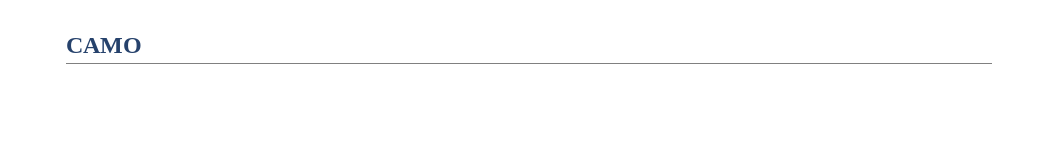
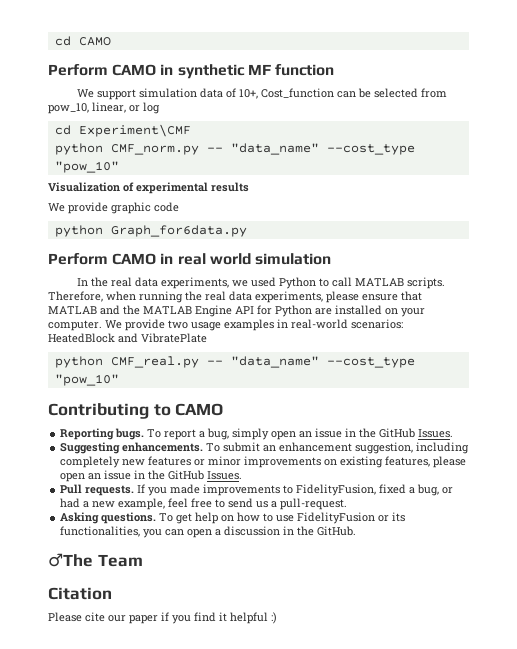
- CAMO
+ cd CAMO
+ Perform CAMO in synthetic MF function
+ We support simulation data of 10+, Cost_function can be selected from pow_10, linear, or log
+ cd Experiment\CMF
+ python CMF_norm.py -- "data_name" --cost_type "pow_10"
+ Visualization of experimental results
+ We provide graphic code
+ python Graph_for6data.py
+ Perform CAMO in real world simulation
+ In the real data experiments, we used Python to call MATLAB scripts. Therefore, when running the real data experiments, please ensure that MATLAB and the MATLAB Engine API for Python are installed on your computer. We provide two usage examples in real-world scenarios: HeatedBlock and VibratePlate
+ python CMF_real.py -- "data_name" --cost_type "pow_10"
+ Contributing to CAMO
+ Reporting bugs. To report a bug, simply open an issue in the GitHub Issues.
+ Suggesting enhancements. To submit an enhancement suggestion, including completely new features or minor improvements on existing features, please open an issue in the GitHub Issues.
+ Pull requests. If you made improvements to FidelityFusion, fixed a bug, or had a new example, feel free to send us a pull-request.
+ Asking questions. To get help on how to use FidelityFusion or its functionalities, you can open a discussion in the GitHub.
+ ♂The Team
+ Citation
+ Please cite our paper if you find it helpful :)

